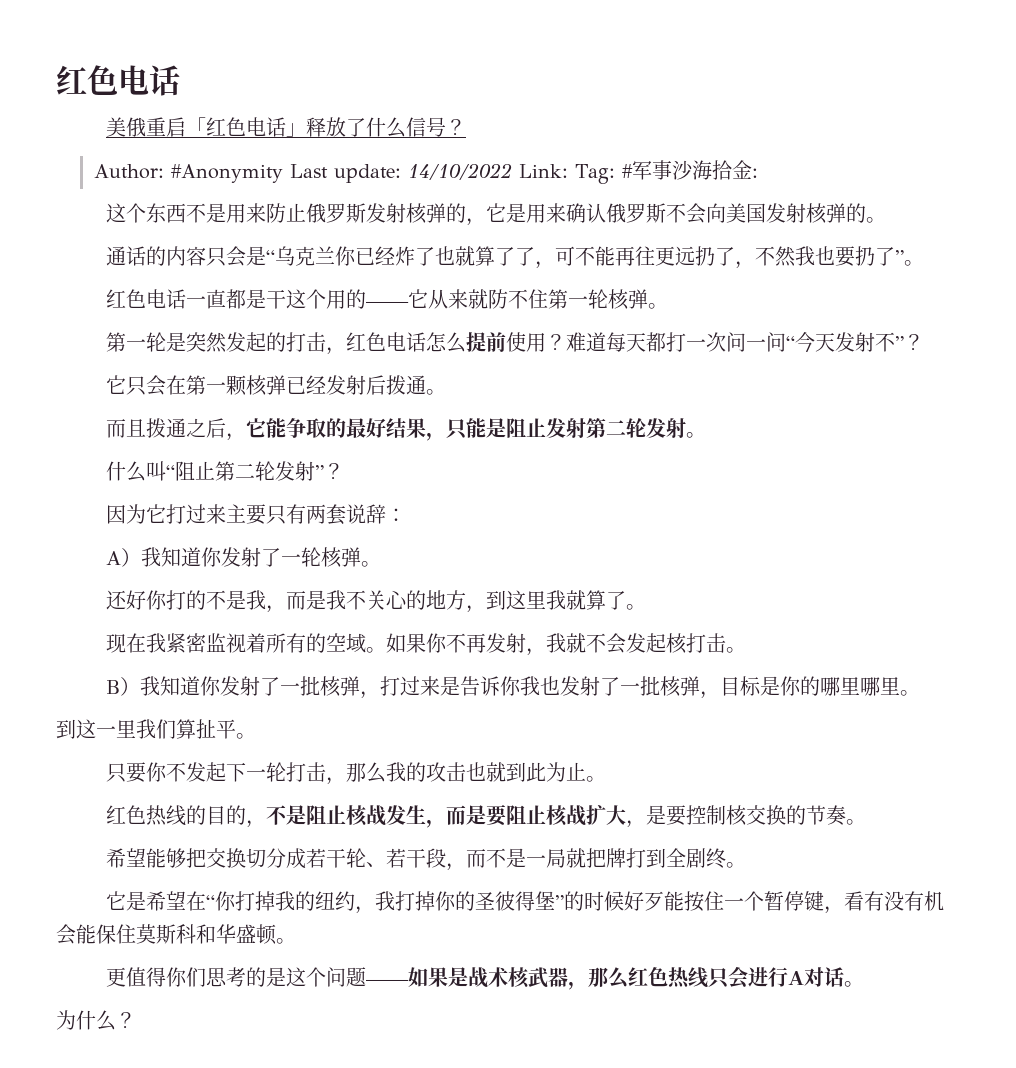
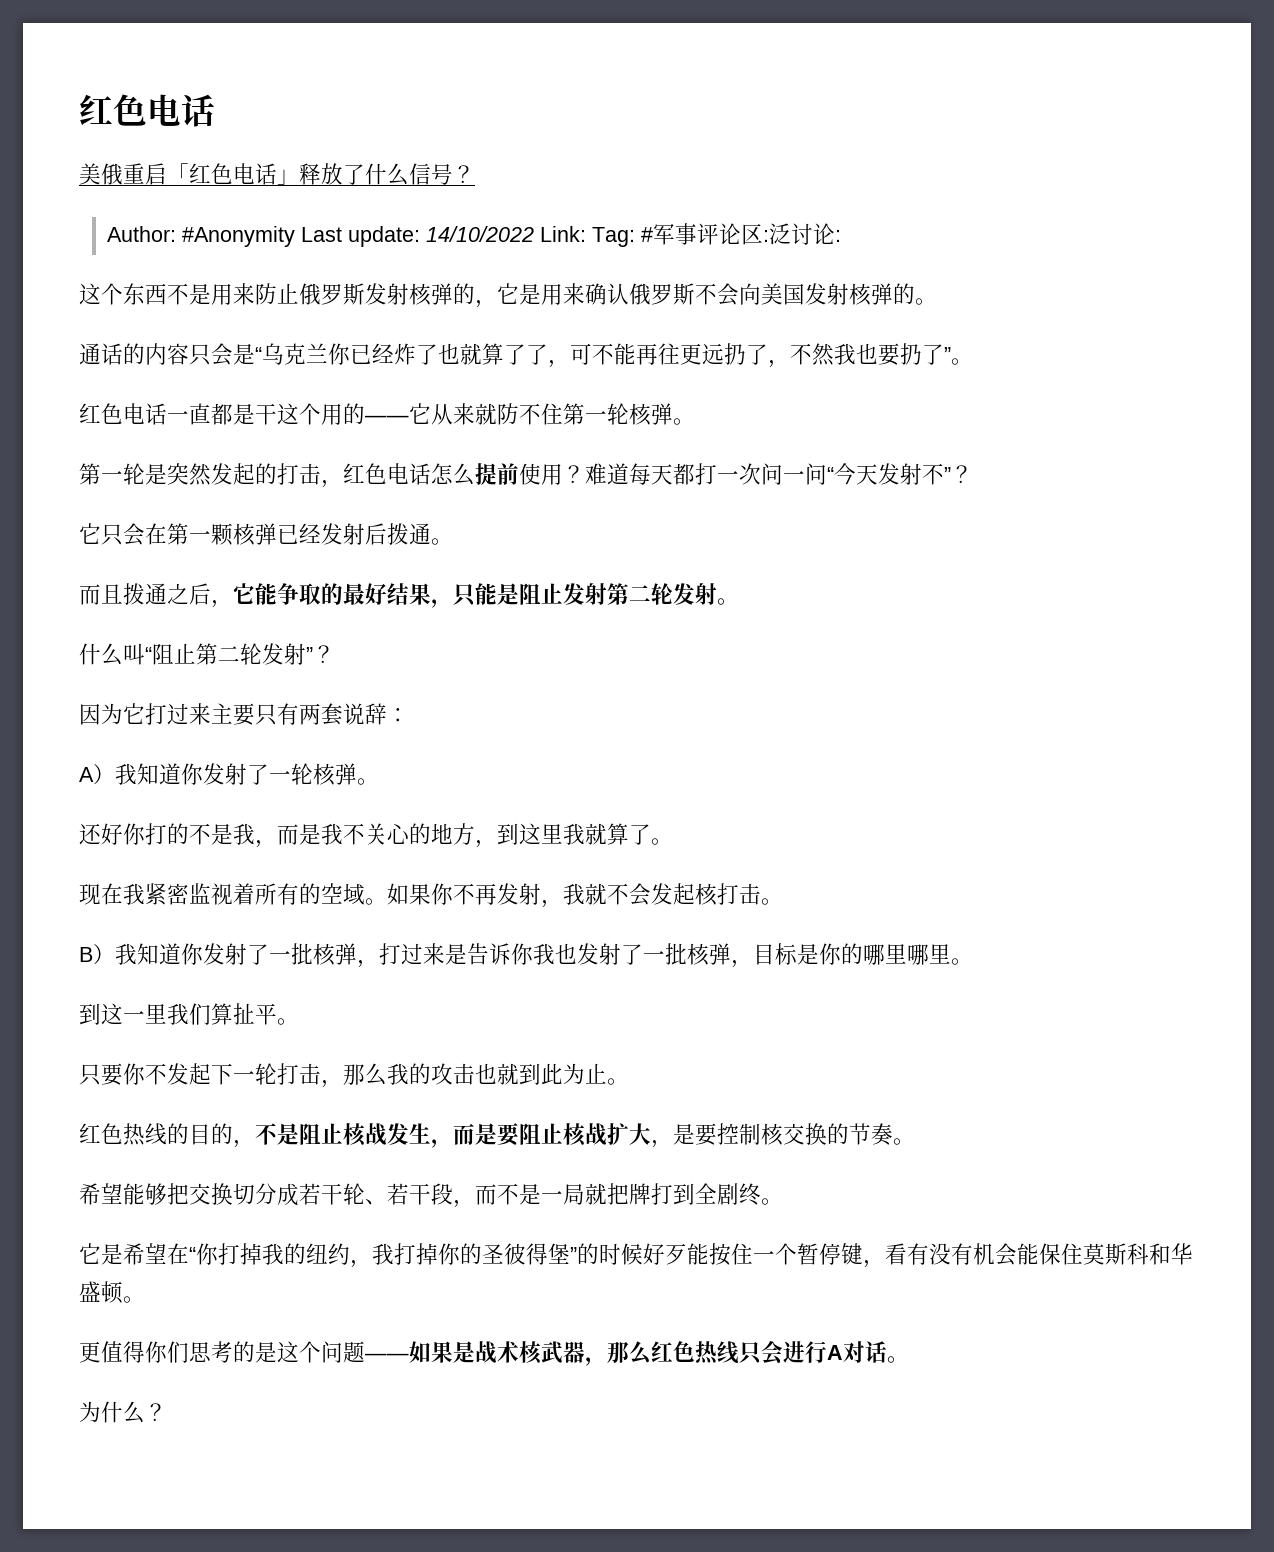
- Author: #Anonymity Last update: 14/10/2022 Link: Tag: #军事沙海拾金:
+ Author: #Anonymity Last update: 14/10/2022 Link: Tag: #军事评论区:泛讨论:

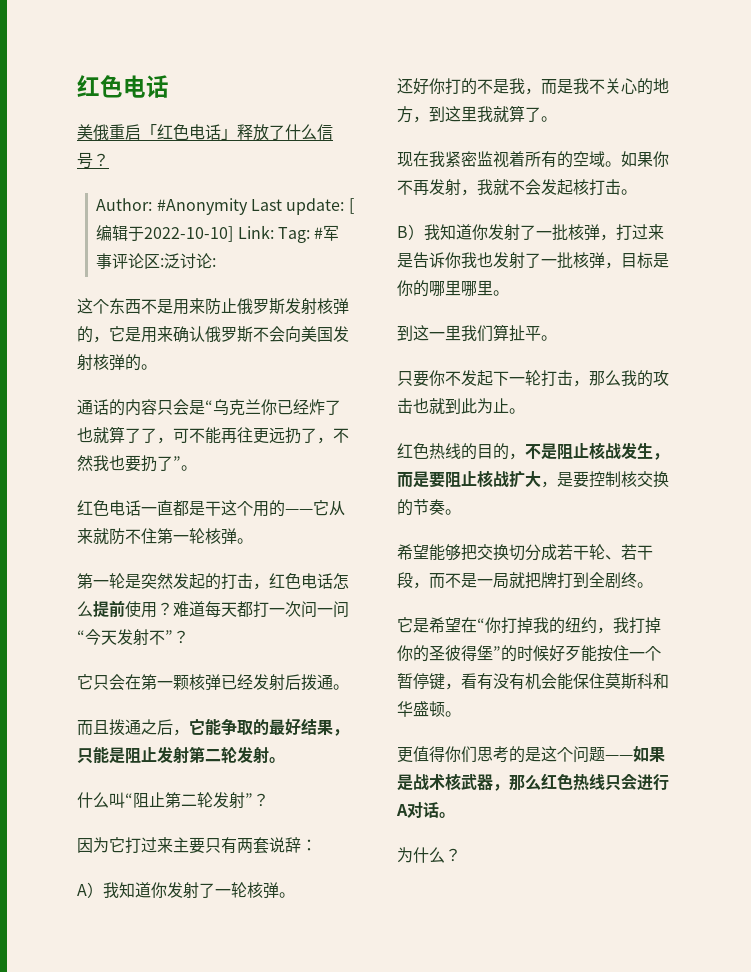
- Author: #Anonymity Last update: 14/10/2022 Link: Tag: #军事评论区:泛讨论:
+ Author: #Anonymity Last update: [编辑于2022-10-10] Link: Tag: #军事评论区:泛讨论:

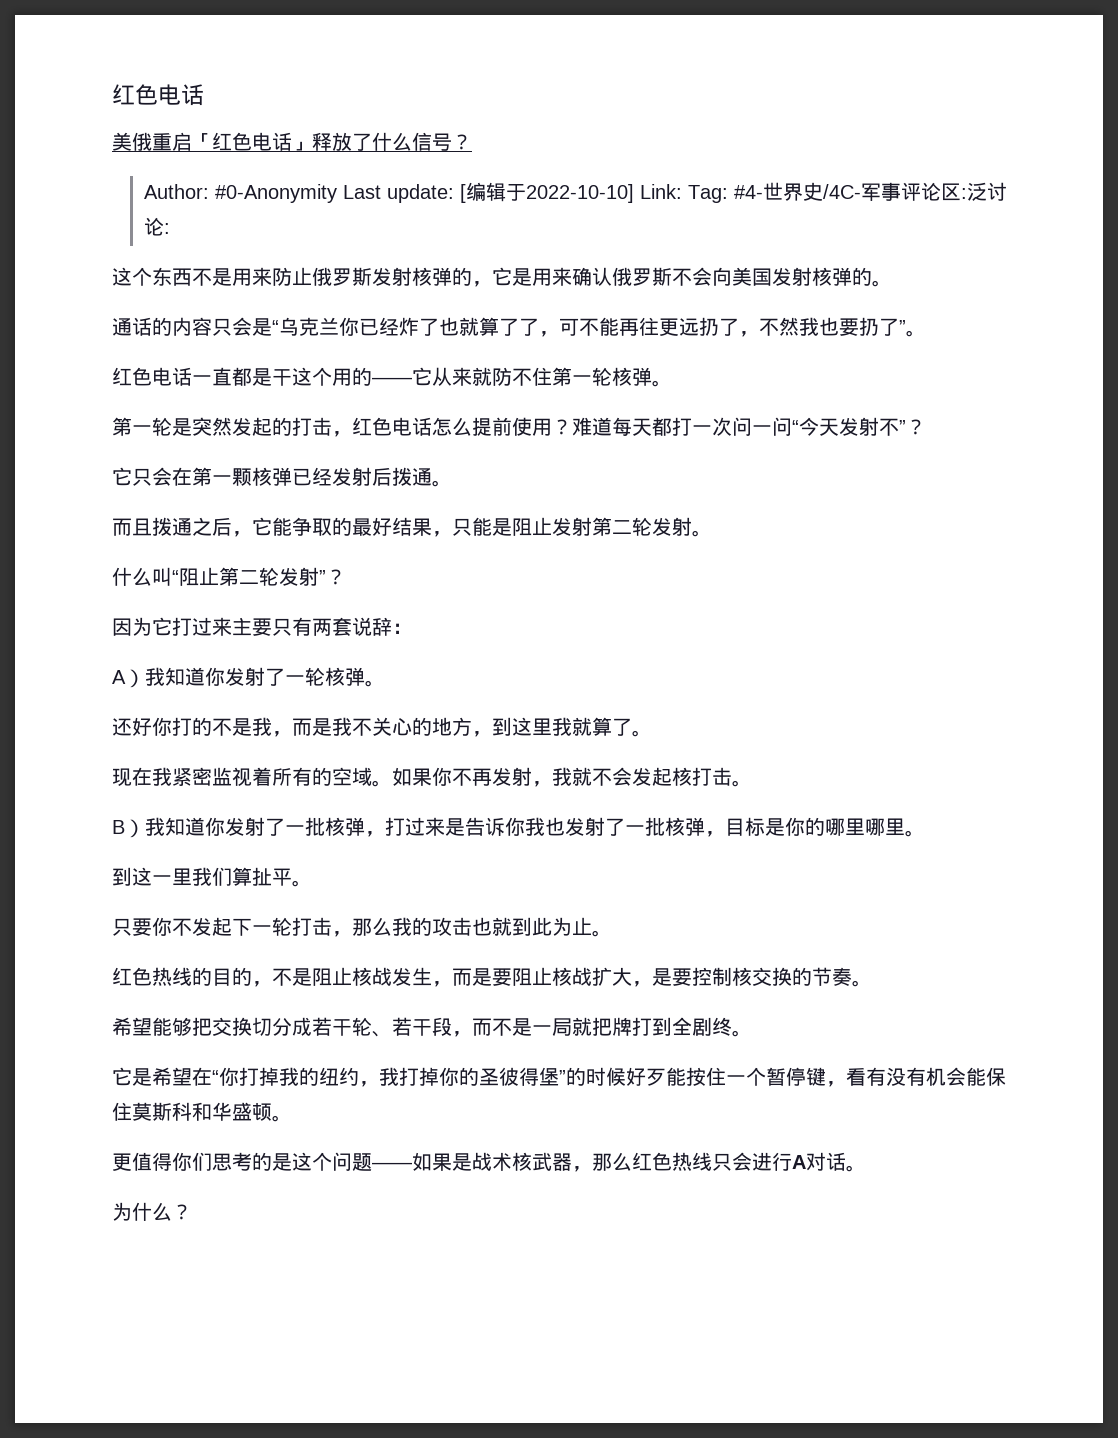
- Author: #Anonymity Last update: [编辑于2022-10-10] Link: Tag: #军事评论区:泛讨论:
+ Author: #0-Anonymity Last update: [编辑于2022-10-10] Link: Tag: #4-世界史/4C-军事评论区:泛讨论:

